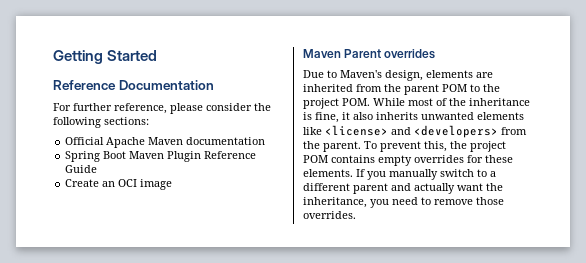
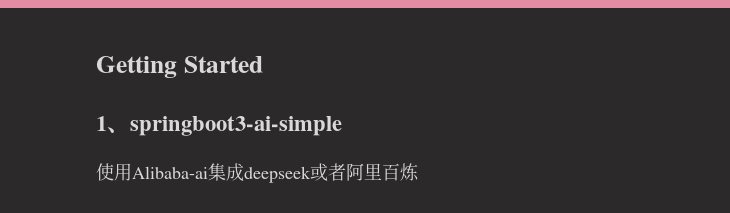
- Reference Documentation
- For further reference, please consider the following sections:
- Official Apache Maven documentation
- Spring Boot Maven Plugin Reference Guide
- Create an OCI image
- Maven Parent overrides
- Due to Maven's design, elements are inherited from the parent POM to the project POM. While most of the inheritance is fine, it also inherits unwanted elements like <license> and <developers> from the parent. To prevent this, the project POM contains empty overrides for these elements. If you manually switch to a different parent and actually want the inheritance, you need to remove those overrides.
+ 1、springboot3-ai-simple
+ 使用Alibaba-ai集成deepseek或者阿里百炼

